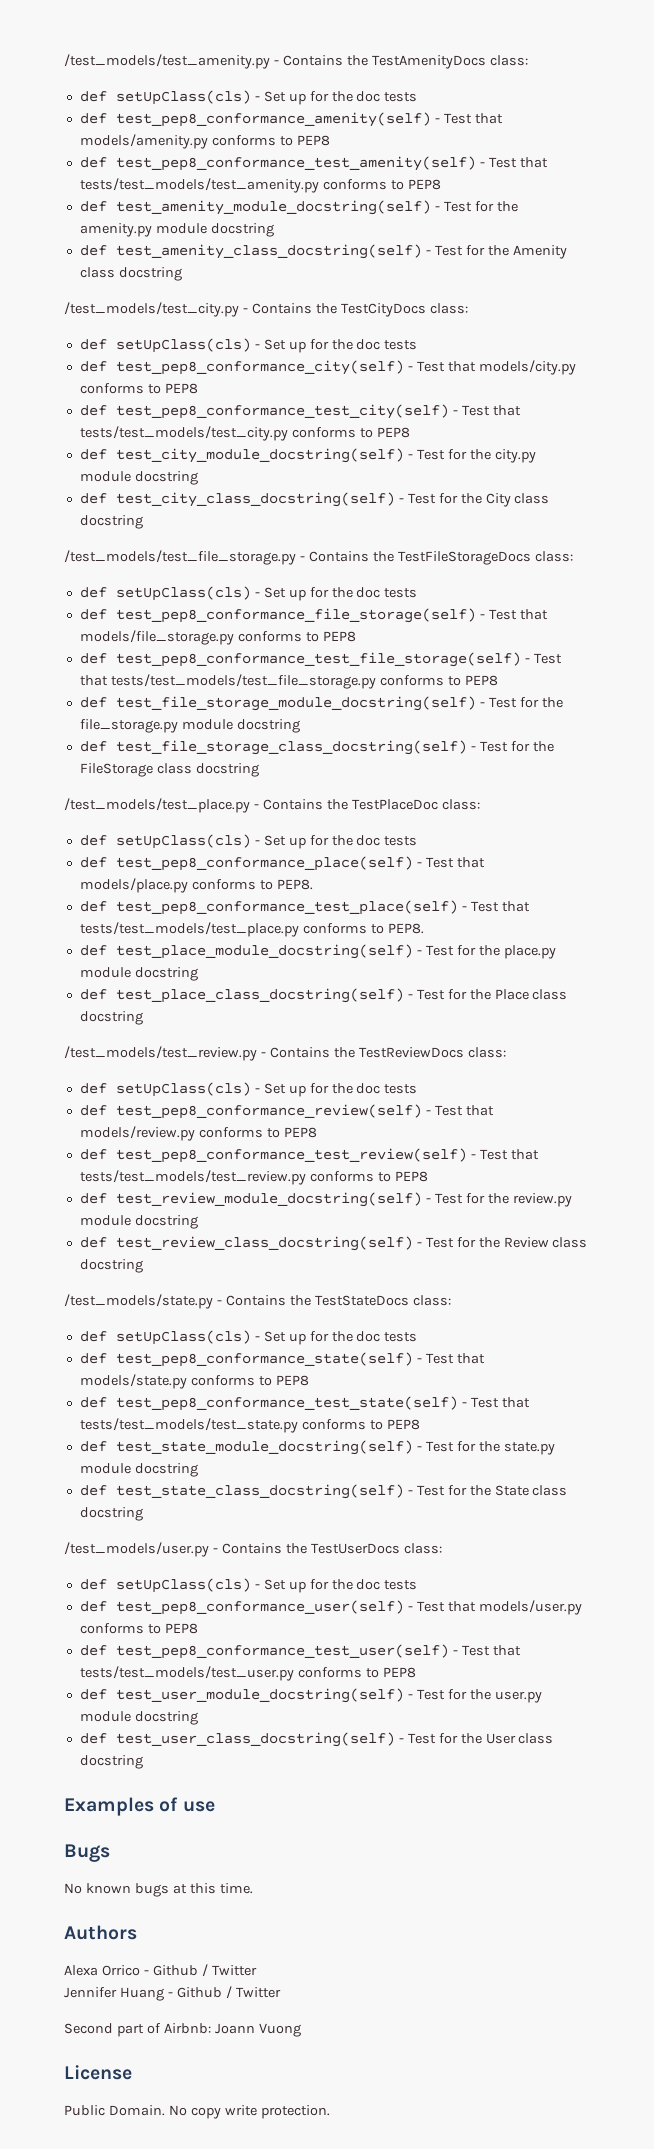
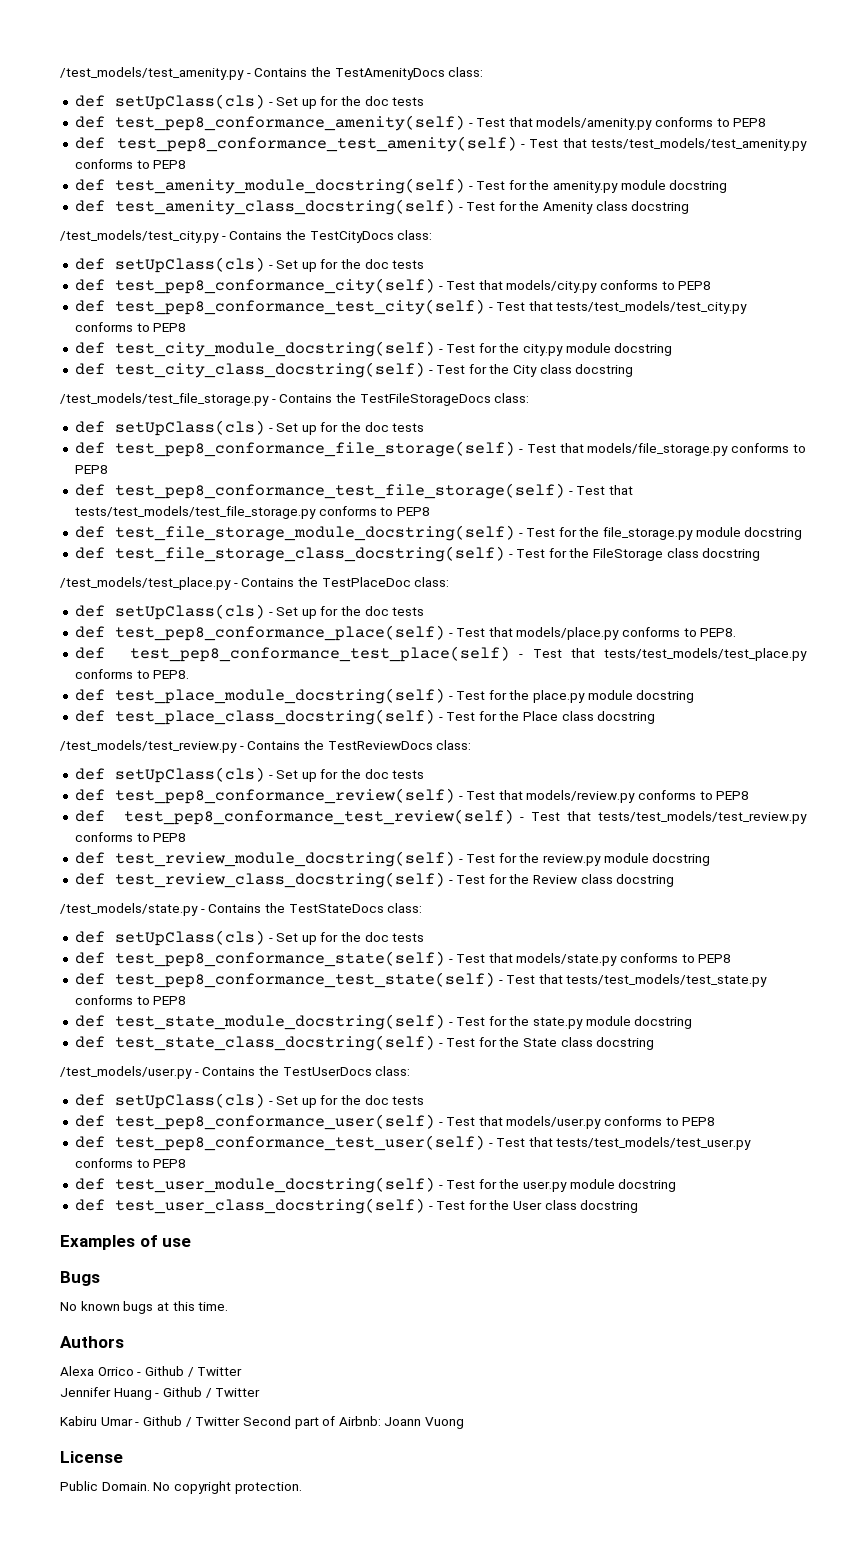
- Second part of Airbnb: Joann Vuong
+ Kabiru Umar - Github / Twitter Second part of Airbnb: Joann Vuong
- No copy write protection.
+ No copyright protection.

